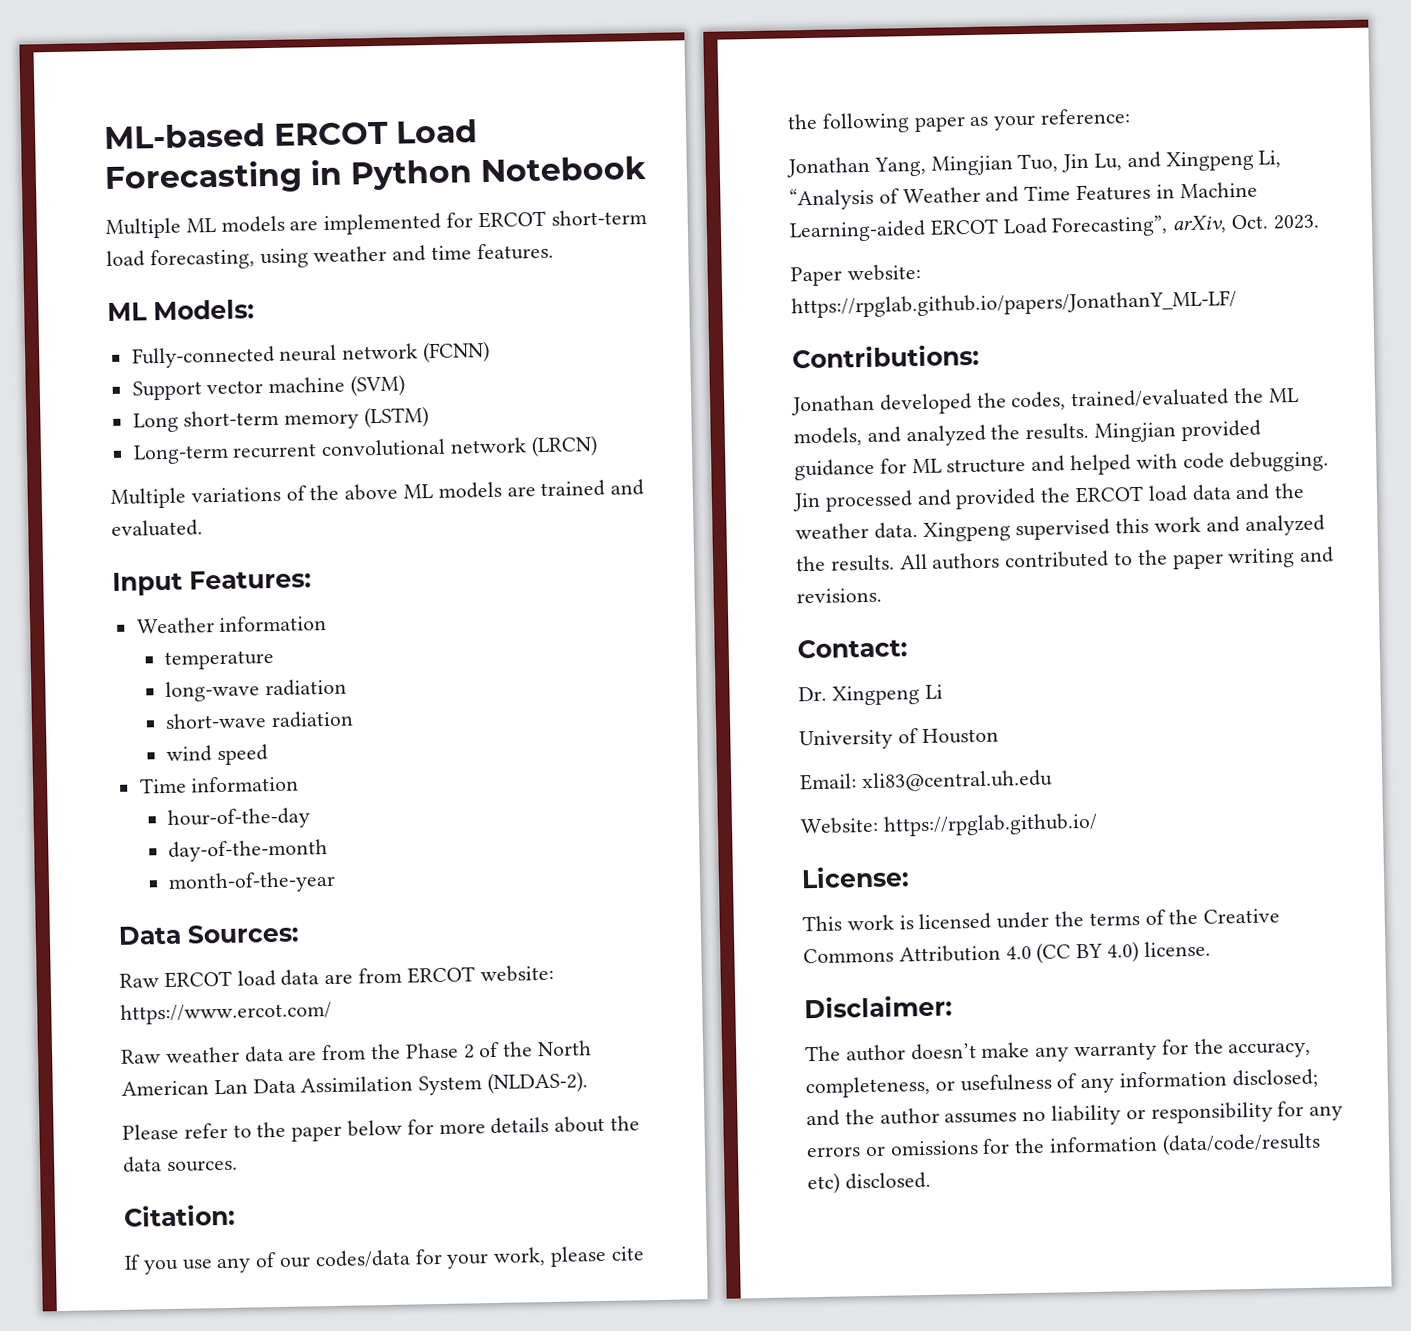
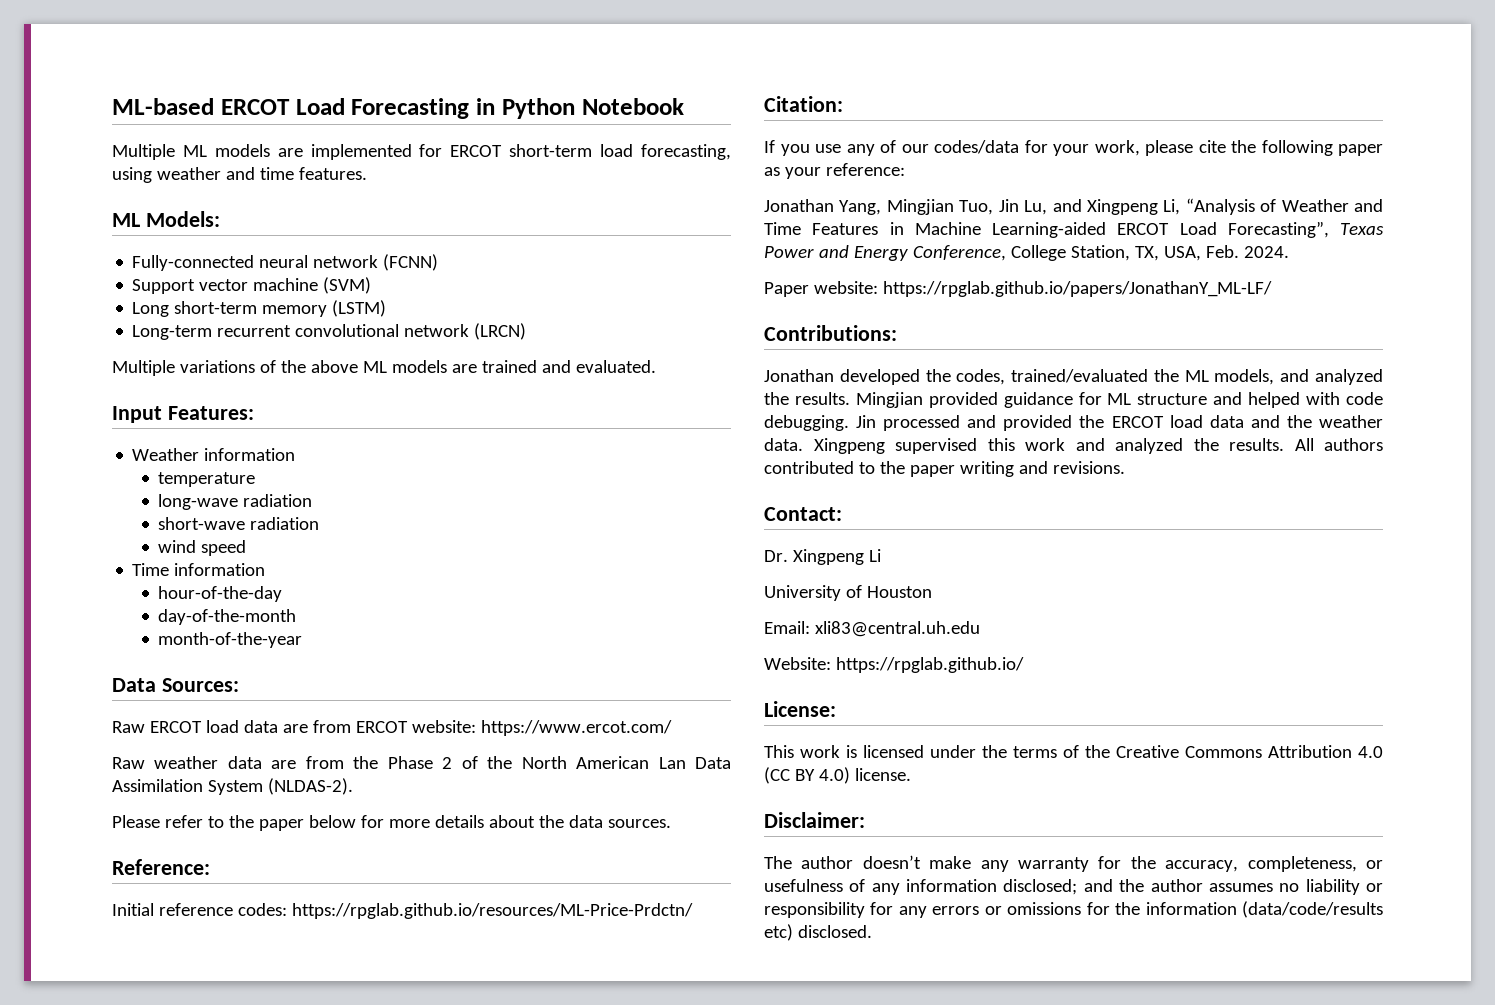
+ Reference:
+ Initial reference codes: https://rpglab.github.io/resources/ML-Price-Prdctn/
- Jonathan Yang, Mingjian Tuo, Jin Lu, and Xingpeng Li, “Analysis of Weather and Time Features in Machine Learning-aided ERCOT Load Forecasting”, arXiv, Oct. 2023.
+ Jonathan Yang, Mingjian Tuo, Jin Lu, and Xingpeng Li, “Analysis of Weather and Time Features in Machine Learning-aided ERCOT Load Forecasting”, Texas Power and Energy Conference, College Station, TX, USA, Feb. 2024.

